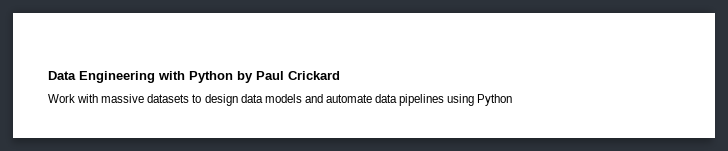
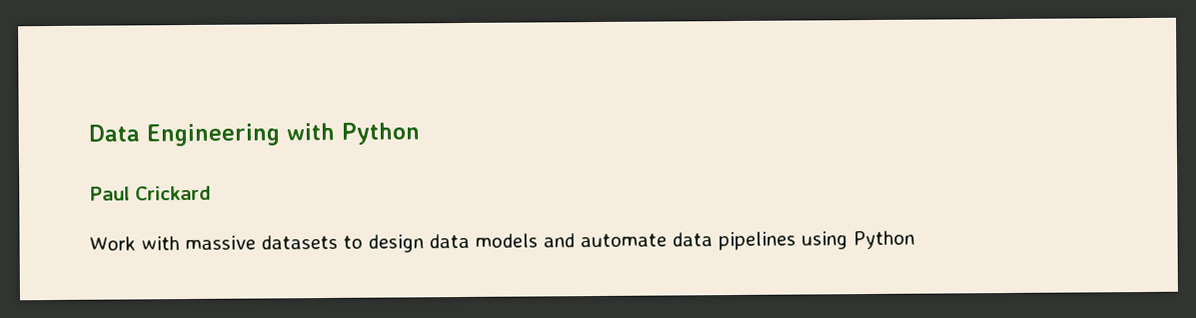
- Data Engineering with Python by Paul Crickard
+ Data Engineering with Python
+ Paul Crickard

